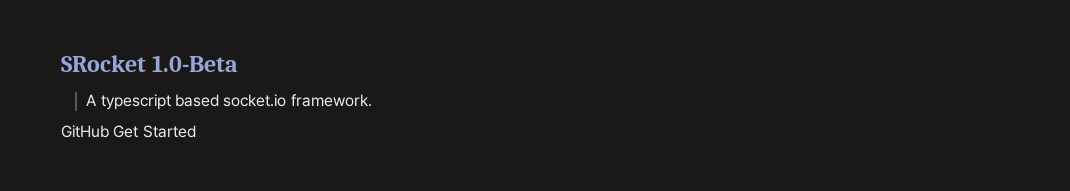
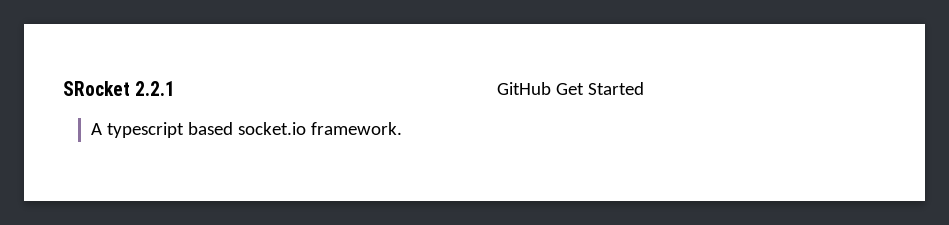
- SRocket 1.0-Beta
+ SRocket 2.2.1

